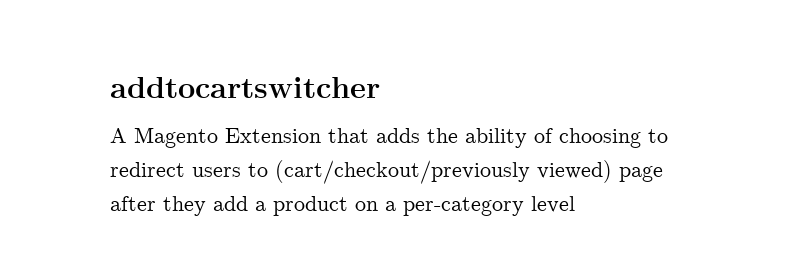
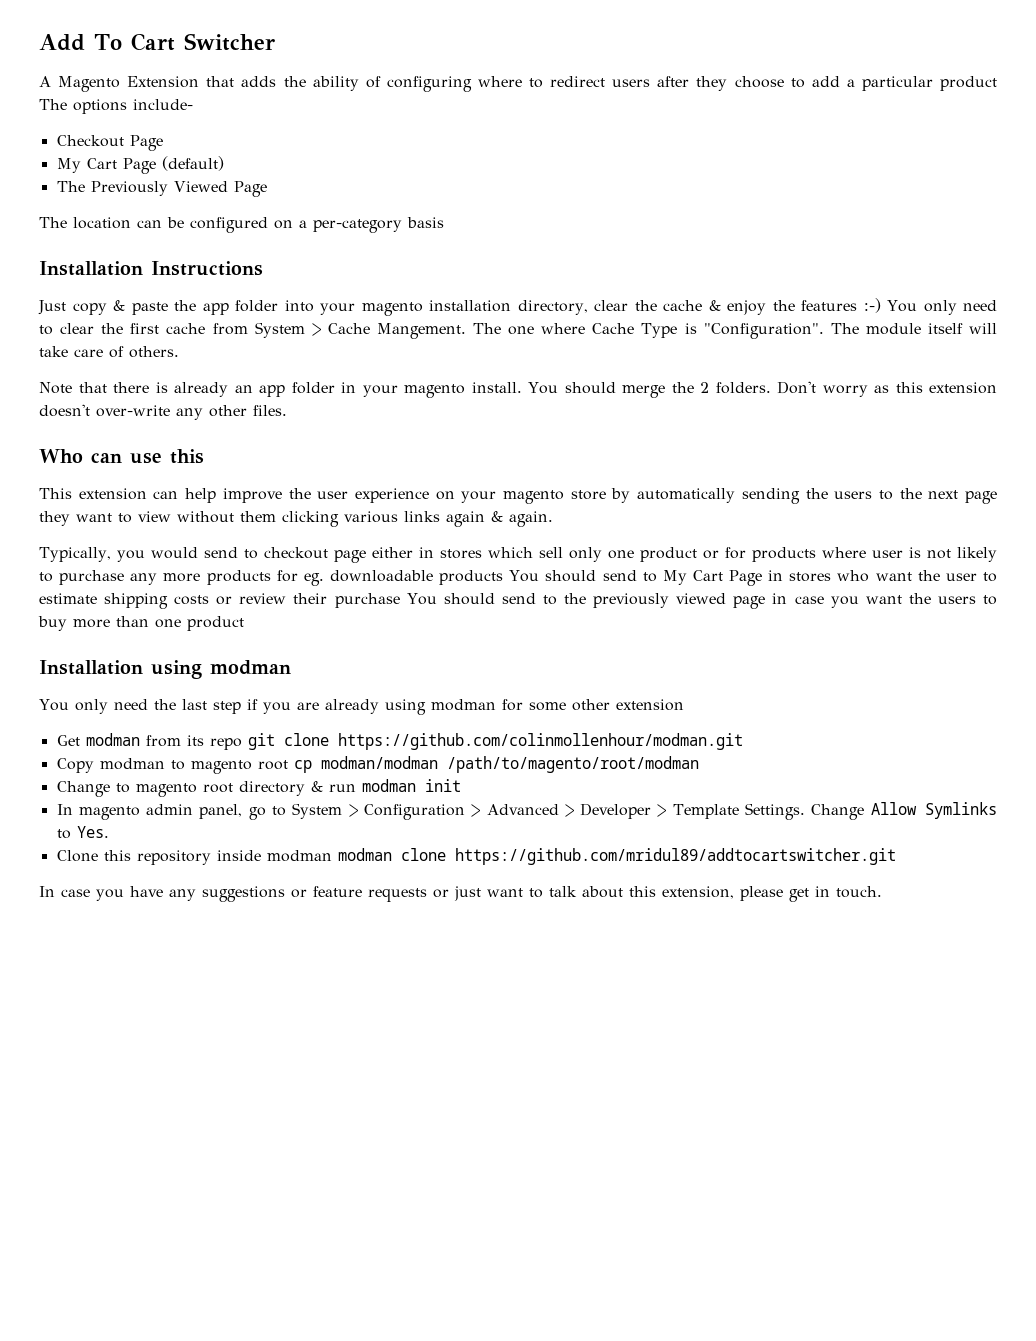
- addtocartswitcher
+ Add To Cart Switcher
- A Magento Extension that adds the ability of choosing to redirect users to (cart/checkout/previously viewed) page after they add a product on a per-category level
+ A Magento Extension that adds the ability of configuring where to redirect users after they choose to add a particular product The options include-
+ Checkout Page
+ My Cart Page (default)
+ The Previously Viewed Page
+ The location can be configured on a per-category basis
+ Installation Instructions
+ Just copy & paste the app folder into your magento installation directory, clear the cache & enjoy the features :-) You only need to clear the first cache from System > Cache Mangement. The one where Cache Type is "Configuration". The module itself will take care of others.
+ Note that there is already an app folder in your magento install. You should merge the 2 folders. Don't worry as this extension doesn't over-write any other files.
+ Who can use this
+ This extension can help improve the user experience on your magento store by automatically sending the users to the next page they want to view without them clicking various links again & again.
+ Typically, you would send to checkout page either in stores which sell only one product or for products where user is not likely to purchase any more products for eg. downloadable products You should send to My Cart Page in stores who want the user to estimate shipping costs or review their purchase You should send to the previously viewed page in case you want the users to buy more than one product
+ Installation using modman
+ You only need the last step if you are already using modman for some other extension
+ Get modman from its repo git clone https://github.com/colinmollenhour/modman.git
+ Copy modman to magento root cp modman/modman /path/to/magento/root/modman
+ Change to magento root directory & run modman init
+ In magento admin panel, go to System > Configuration > Advanced > Developer > Template Settings. Change Allow Symlinks to Yes.
+ Clone this repository inside modman modman clone https://github.com/mridul89/addtocartswitcher.git
+ In case you have any suggestions or feature requests or just want to talk about this extension, please get in touch.

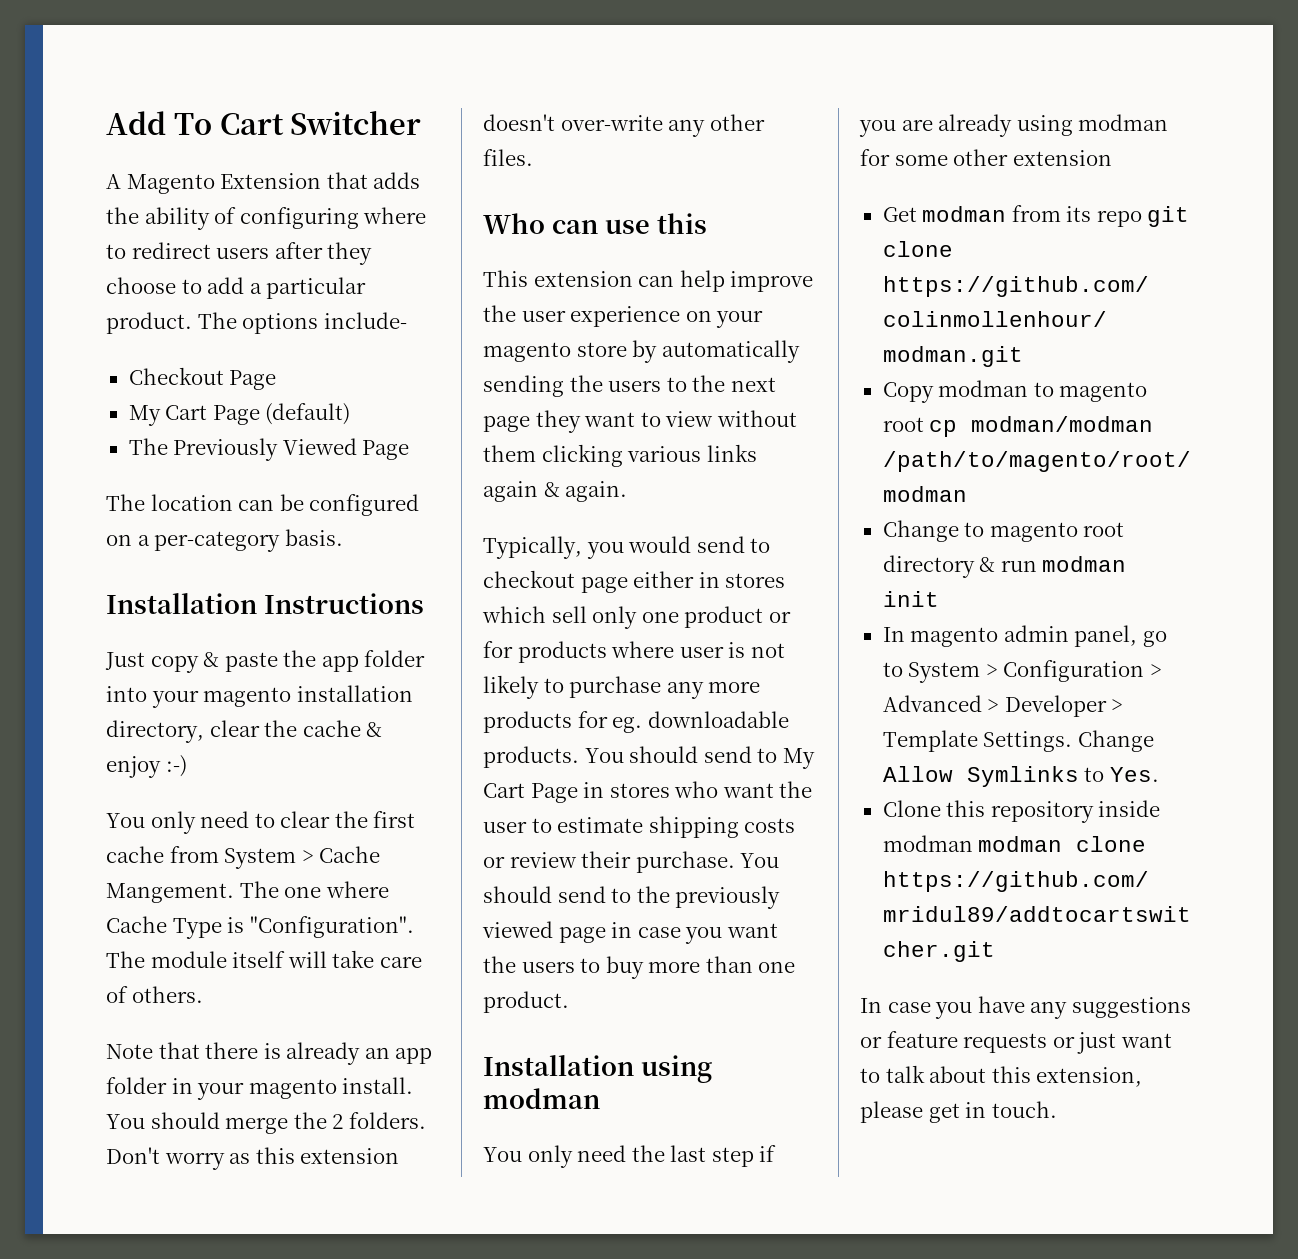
- A Magento Extension that adds the ability of configuring where to redirect users after they choose to add a particular product The options include-
+ A Magento Extension that adds the ability of configuring where to redirect users after they choose to add a particular product. The options include-
- The location can be configured on a per-category basis
+ The location can be configured on a per-category basis.
- Just copy & paste the app folder into your magento installation directory, clear the cache & enjoy the features :-) You only need to clear the first cache from System > Cache Mangement.
+ Just copy & paste the app folder into your magento installation directory, clear the cache & enjoy :-)
+ You only need to clear the first cache from System > Cache Mangement.
- Typically, you would send to checkout page either in stores which sell only one product or for products where user is not likely to purchase any more products for eg. downloadable products You should send to My Cart Page in stores who want the user to estimate shipping costs or review their purchase You should send to the previously viewed page in case you want the users to buy more than one product
+ Typically, you would send to checkout page either in stores which sell only one product or for products where user is not likely to purchase any more products for eg. downloadable products. You should send to My Cart Page in stores who want the user to estimate shipping costs or review their purchase. You should send to the previously viewed page in case you want the users to buy more than one product.

